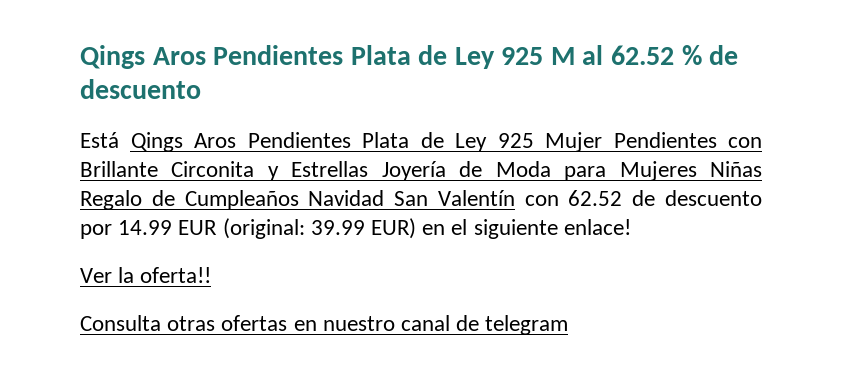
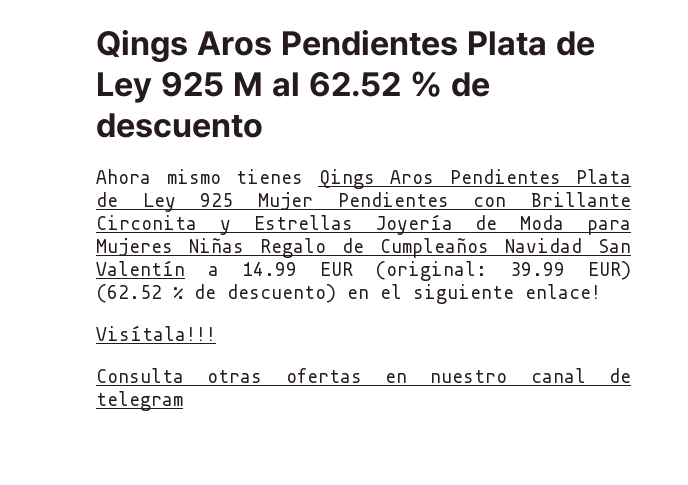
- Está Qings Aros Pendientes Plata de Ley 925 Mujer Pendientes con Brillante Circonita y Estrellas Joyería de Moda para Mujeres Niñas Regalo de Cumpleaños Navidad San Valentín con 62.52 de descuento por 14.99 EUR (original: 39.99 EUR) en el siguiente enlace!
+ Ahora mismo tienes Qings Aros Pendientes Plata de Ley 925 Mujer Pendientes con Brillante Circonita y Estrellas Joyería de Moda para Mujeres Niñas Regalo de Cumpleaños Navidad San Valentín a 14.99 EUR (original: 39.99 EUR) (62.52 % de descuento) en el siguiente enlace!
- Ver la oferta!!
+ Visítala!!!

